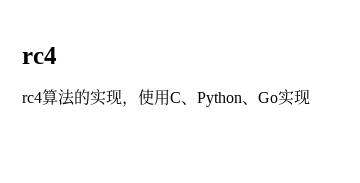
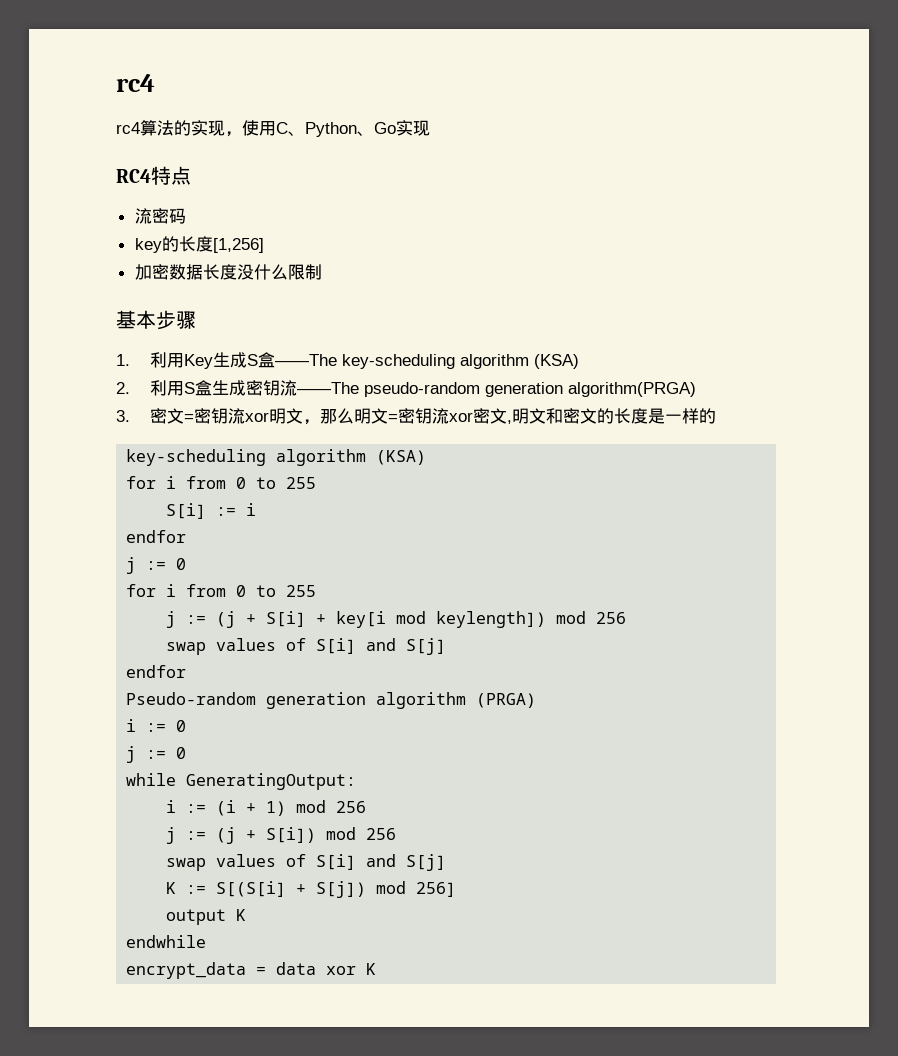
+ RC4特点
+ 流密码
+ key的长度[1,256]
+ 加密数据长度没什么限制
+ 基本步骤
+ 1.利用Key生成S盒——The key-scheduling algorithm (KSA)
+ 2.利用S盒生成密钥流——The pseudo-random generation algorithm(PRGA)
+ 3.密文=密钥流xor明文，那么明文=密钥流xor密文,明文和密文的长度是一样的
+ key-scheduling algorithm (KSA)
+ for i from 0 to 255
+ S[i] := i
+ endfor
+ j := 0
+ for i from 0 to 255
+ j := (j + S[i] + key[i mod keylength]) mod 256
+ swap values of S[i] and S[j]
+ endfor
+ Pseudo-random generation algorithm (PRGA)
+ i := 0
+ j := 0
+ while GeneratingOutput:
+ i := (i + 1) mod 256
+ j := (j + S[i]) mod 256
+ swap values of S[i] and S[j]
+ K := S[(S[i] + S[j]) mod 256]
+ output K
+ endwhile
+ encrypt_data = data xor K

